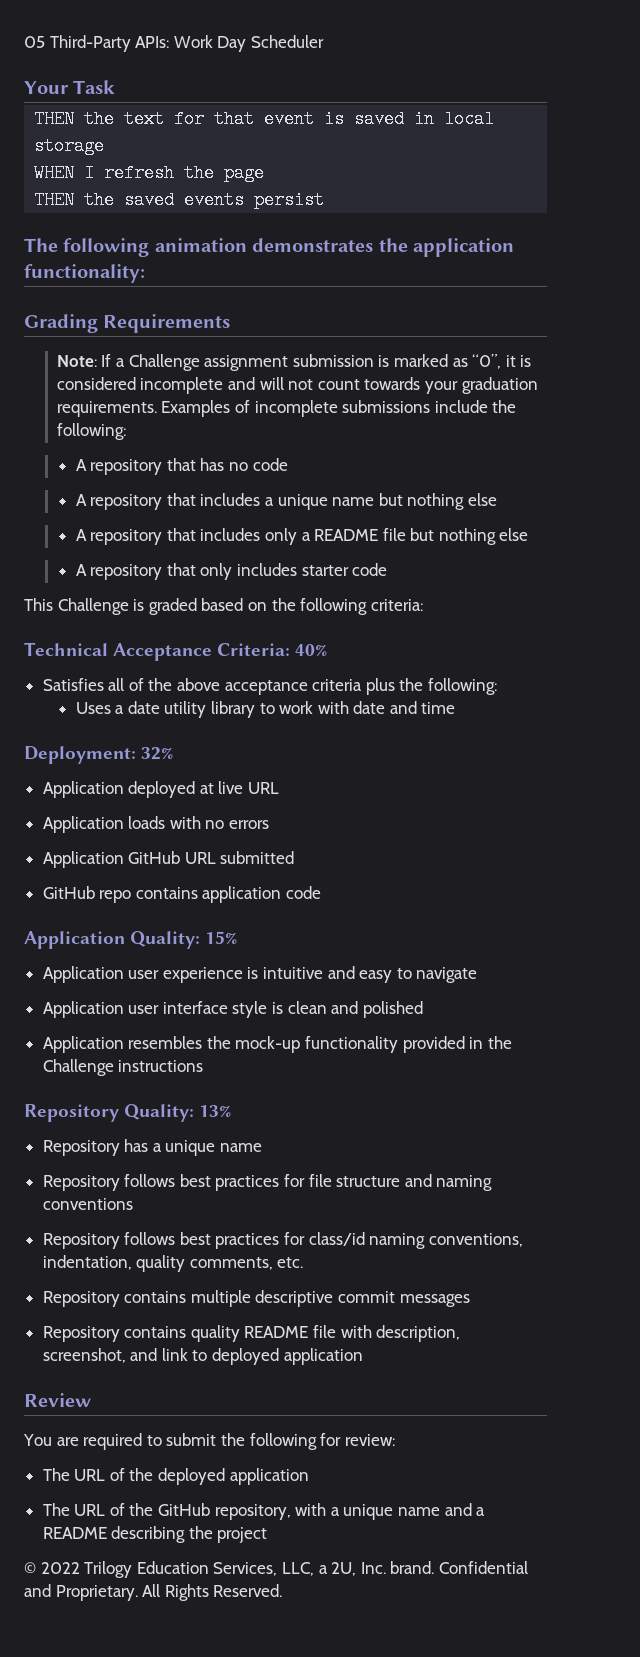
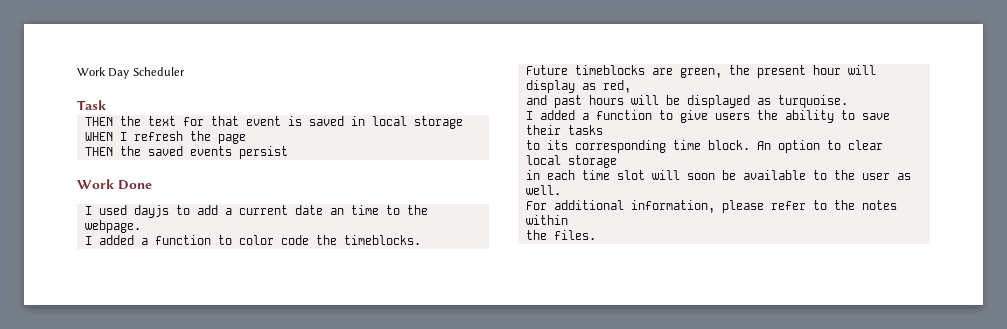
- 05 Third-Party APIs: Work Day Scheduler
+ Work Day Scheduler
- Your Task
+ Task
- The following animation demonstrates the application functionality:
- Grading Requirements
- Note: If a Challenge assignment submission is marked as “0”, it is considered incomplete and will not count towards your graduation requirements. Examples of incomplete submissions include the following:
- A repository that has no code
- A repository that includes a unique name but nothing else
- A repository that includes only a README file but nothing else
- A repository that only includes starter code
- This Challenge is graded based on the following criteria:
- Technical Acceptance Criteria: 40%
- Satisfies all of the above acceptance criteria plus the following:
- Uses a date utility library to work with date and time
- Deployment: 32%
- Application deployed at live URL
- Application loads with no errors
- Application GitHub URL submitted
- GitHub repo contains application code
- Application Quality: 15%
- Application user experience is intuitive and easy to navigate
- Application user interface style is clean and polished
- Application resembles the mock-up functionality provided in the Challenge instructions
- Repository Quality: 13%
- Repository has a unique name
- Repository follows best practices for file structure and naming conventions
- Repository follows best practices for class/id naming conventions, indentation, quality comments, etc.
- Repository contains multiple descriptive commit messages
- Repository contains quality README file with description, screenshot, and link to deployed application
- Review
- You are required to submit the following for review:
- The URL of the deployed application
- The URL of the GitHub repository, with a unique name and a README describing the project
- © 2022 Trilogy Education Services, LLC, a 2U, Inc. brand. Confidential and Proprietary. All Rights Reserved.
+ Work Done
+ I used dayjs to add a current date an time to the webpage.
+ I added a function to color code the timeblocks.
+ Future timeblocks are green, the present hour will display as red,
+ and past hours will be displayed as turquoise.
+ I added a function to give users the ability to save their tasks
+ to its corresponding time block. An option to clear local storage
+ in each time slot will soon be available to the user as well.
+ For additional information, please refer to the notes within
+ the files.

